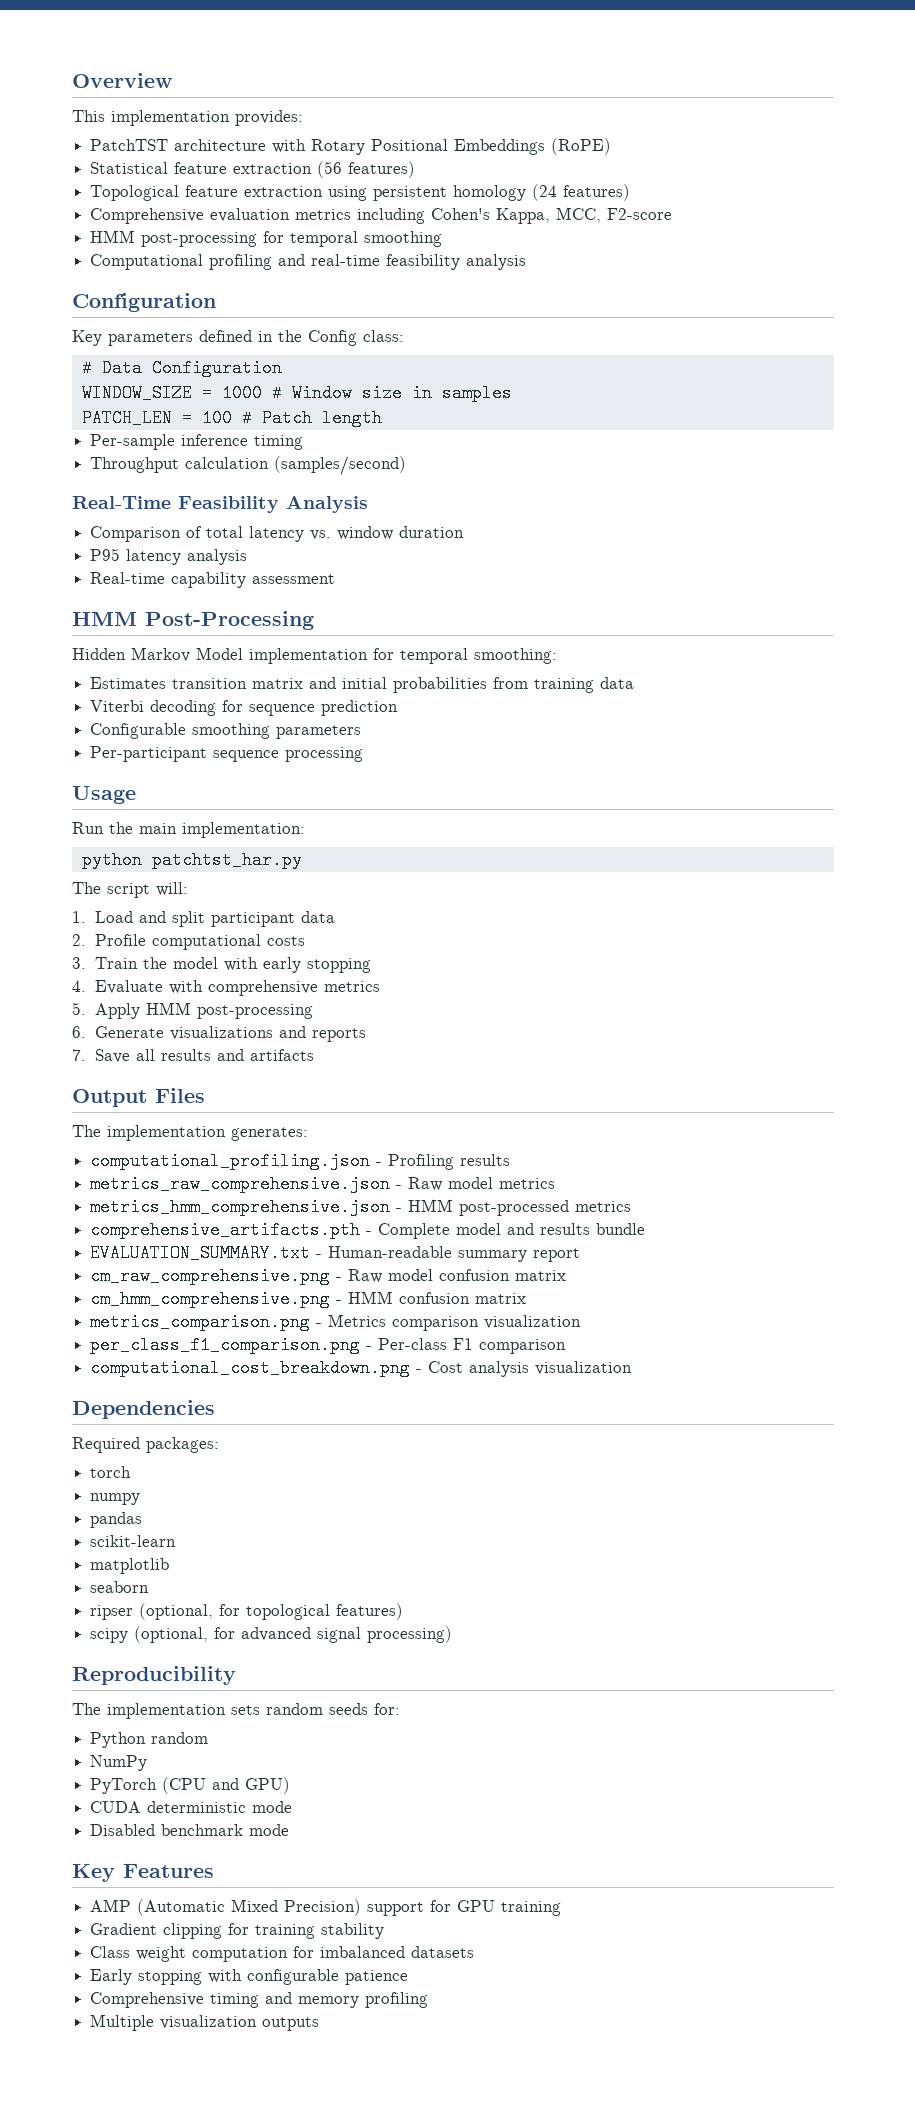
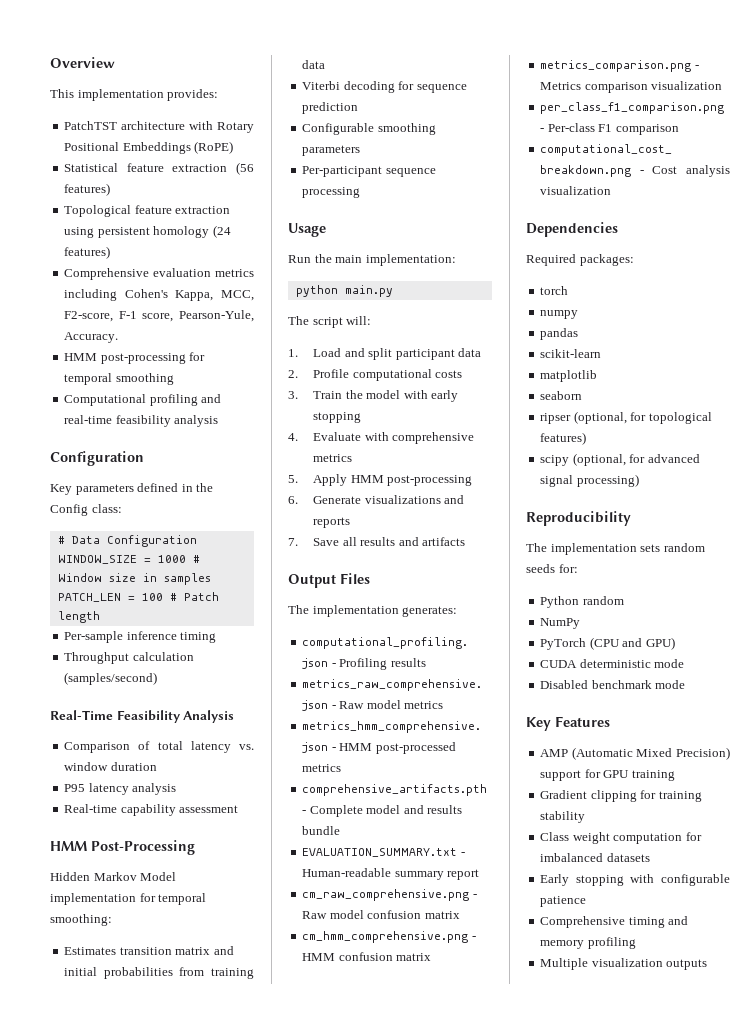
- Comprehensive evaluation metrics including Cohen's Kappa, MCC, F2-score
+ Comprehensive evaluation metrics including Cohen's Kappa, MCC, F2-score, F-1 score, Pearson-Yule, Accuracy.
- python patchtst_har.py
+ python main.py

